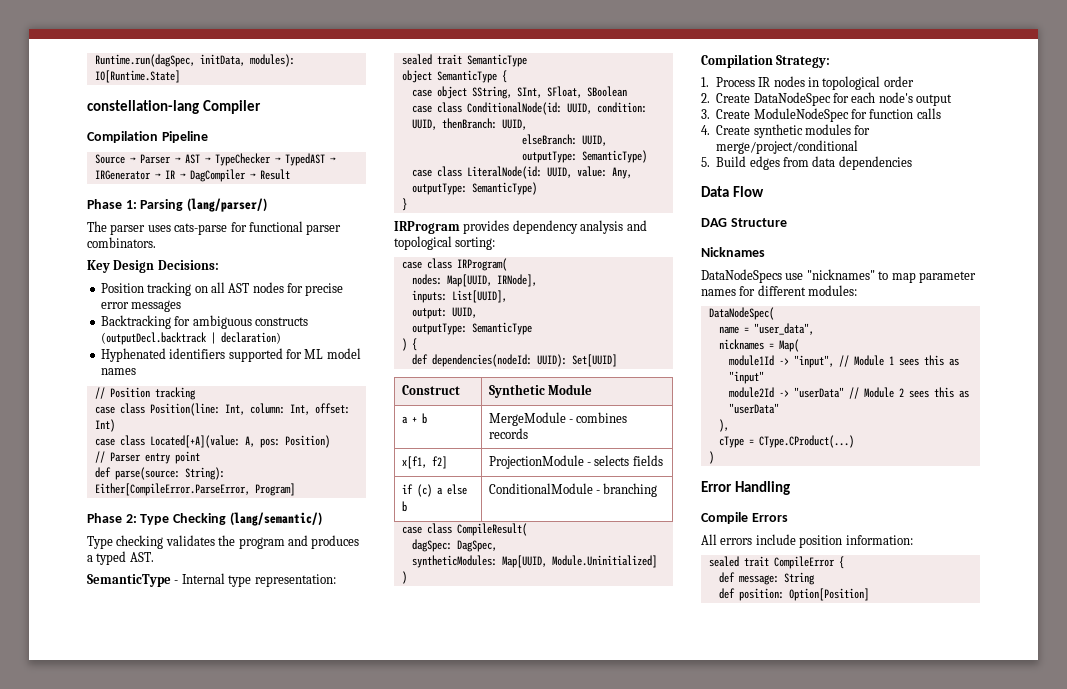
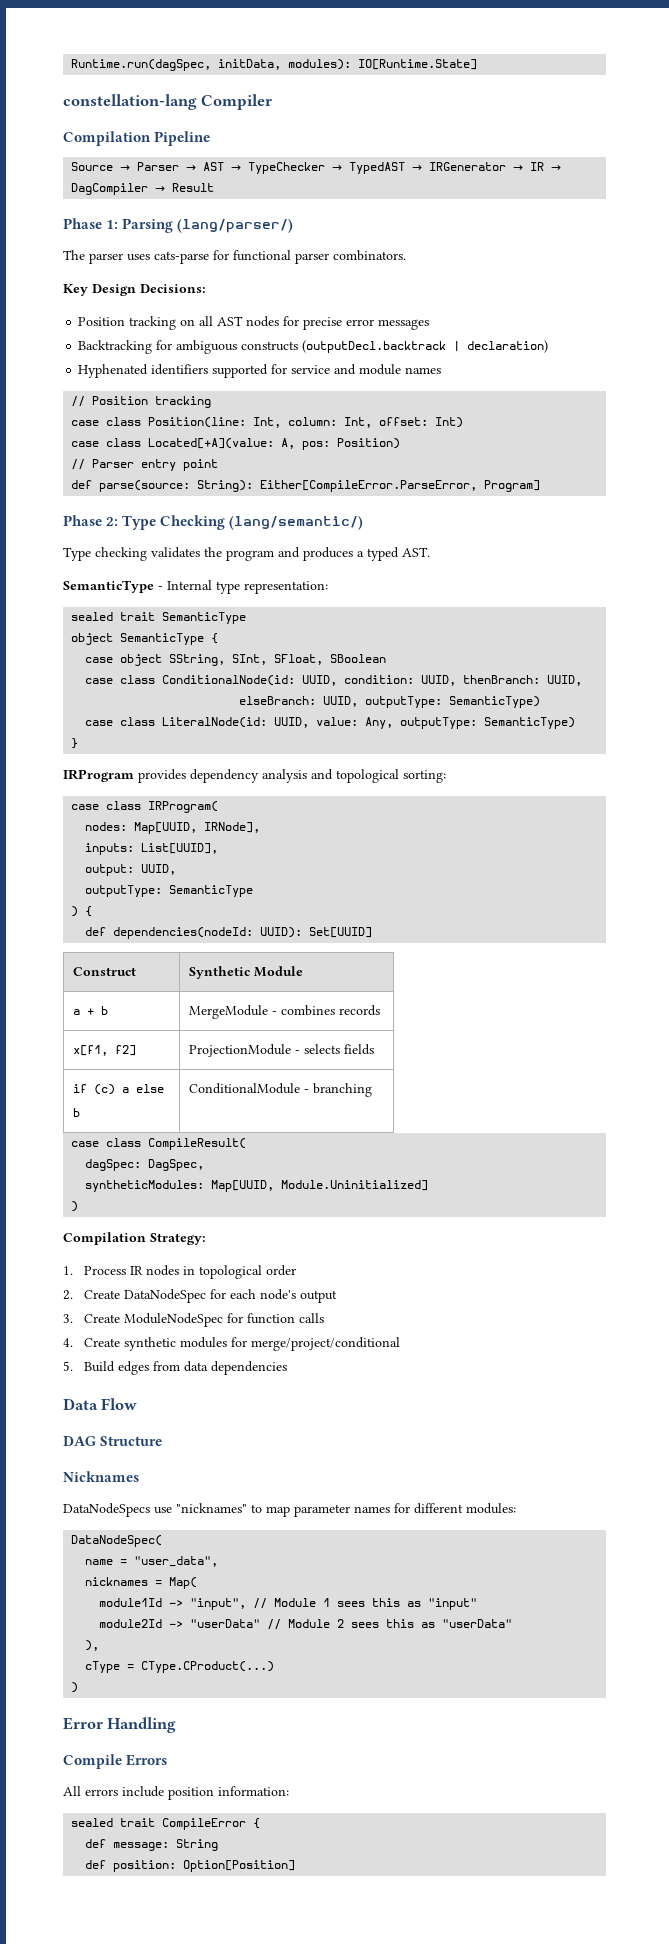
- Hyphenated identifiers supported for ML model names
+ Hyphenated identifiers supported for service and module names

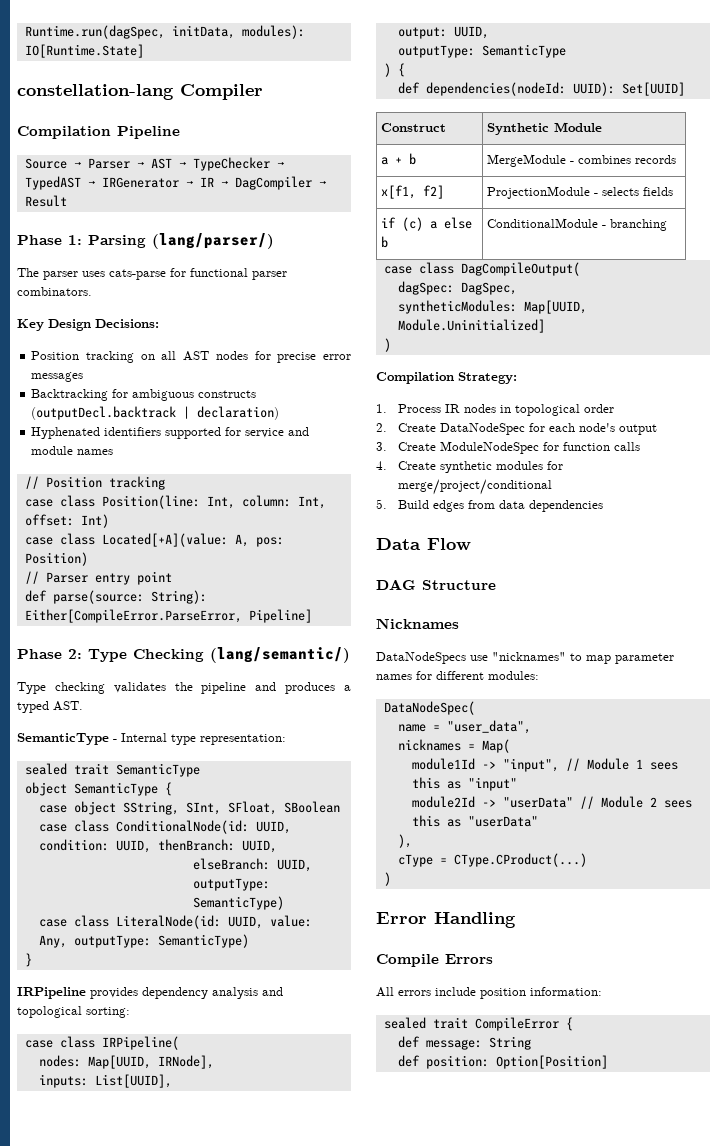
- def parse(source: String): Either[CompileError.ParseError, Program]
+ def parse(source: String): Either[CompileError.ParseError, Pipeline]
- Type checking validates the program and produces a typed AST.
+ Type checking validates the pipeline and produces a typed AST.
- IRProgram provides dependency analysis and topological sorting:
+ IRPipeline provides dependency analysis and topological sorting:
- case class IRProgram(
+ case class IRPipeline(
- case class CompileResult(
+ case class DagCompileOutput(

